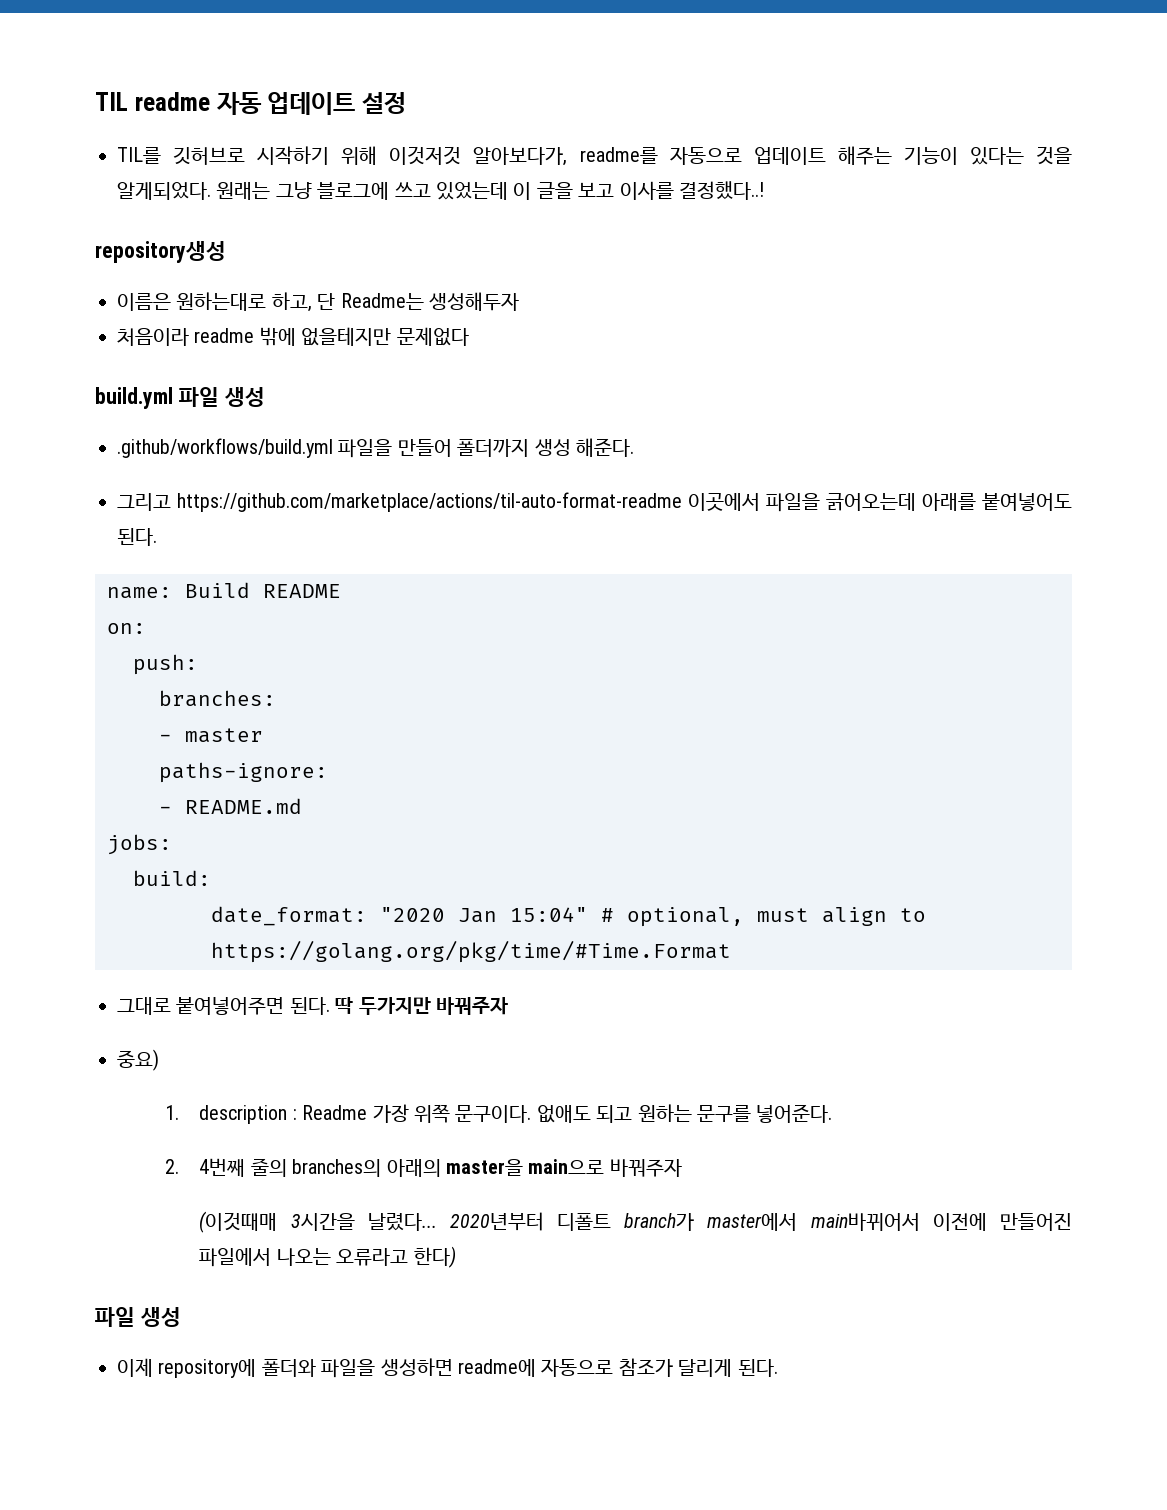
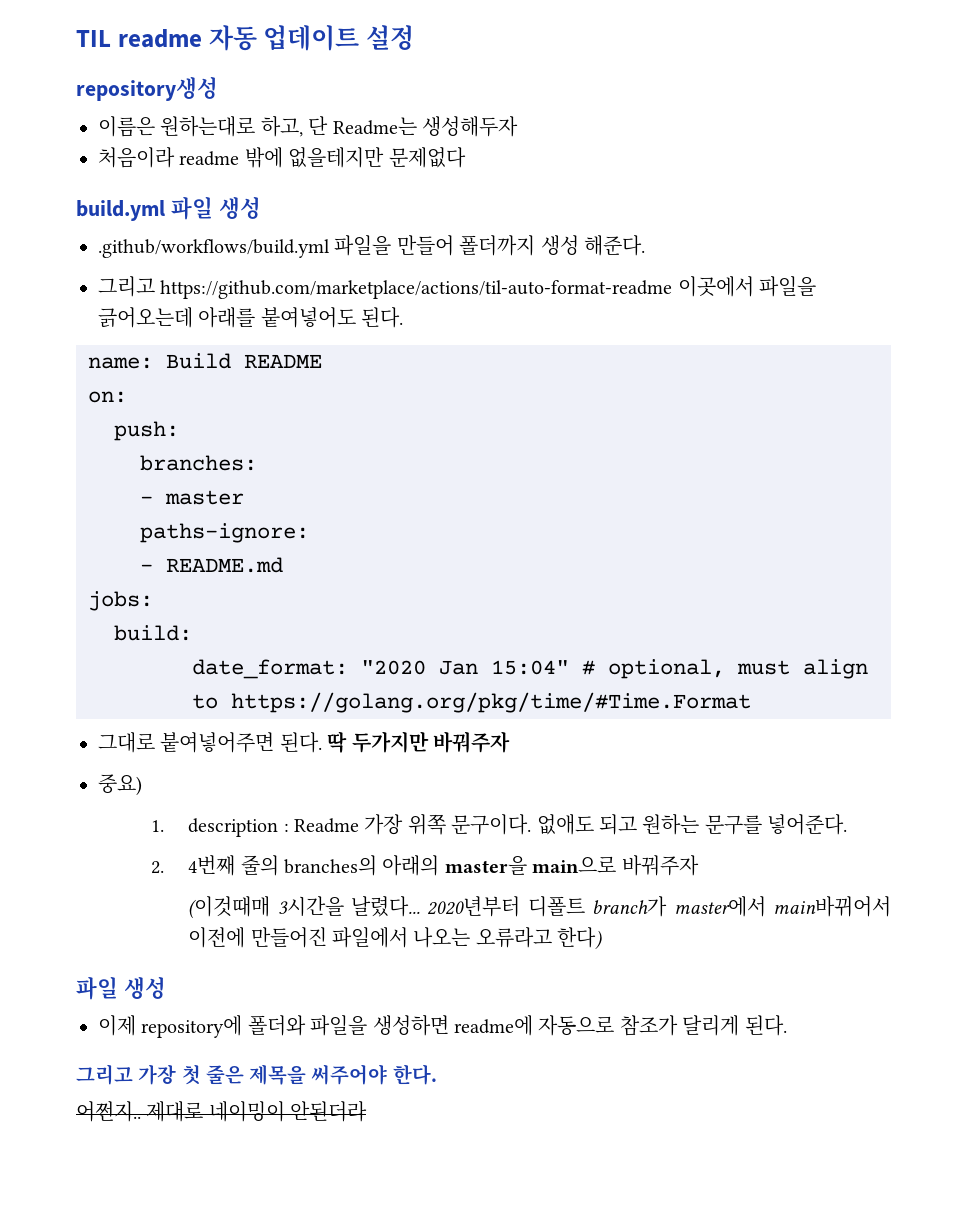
- TIL를 깃허브로 시작하기 위해 이것저것 알아보다가, readme를 자동으로 업데이트 해주는 기능이 있다는 것을 알게되었다. 원래는 그냥 블로그에 쓰고 있었는데 이 글을 보고 이사를 결정했다..!
+ 그리고 가장 첫 줄은 제목을 써주어야 한다.
+ 어쩐지.. 제대로 네이밍이 안된더라

